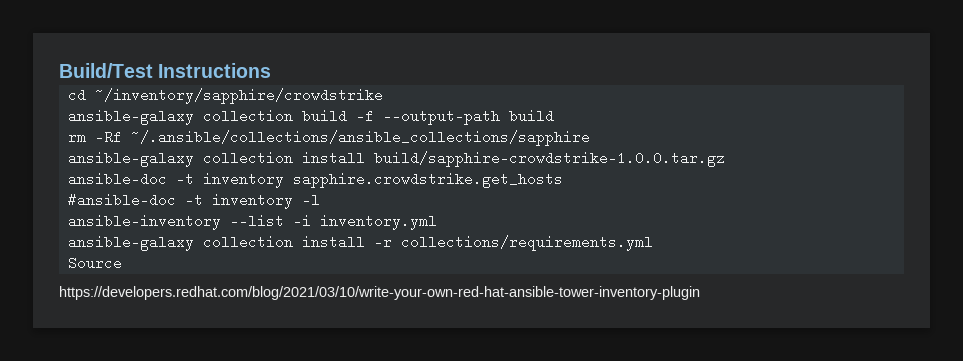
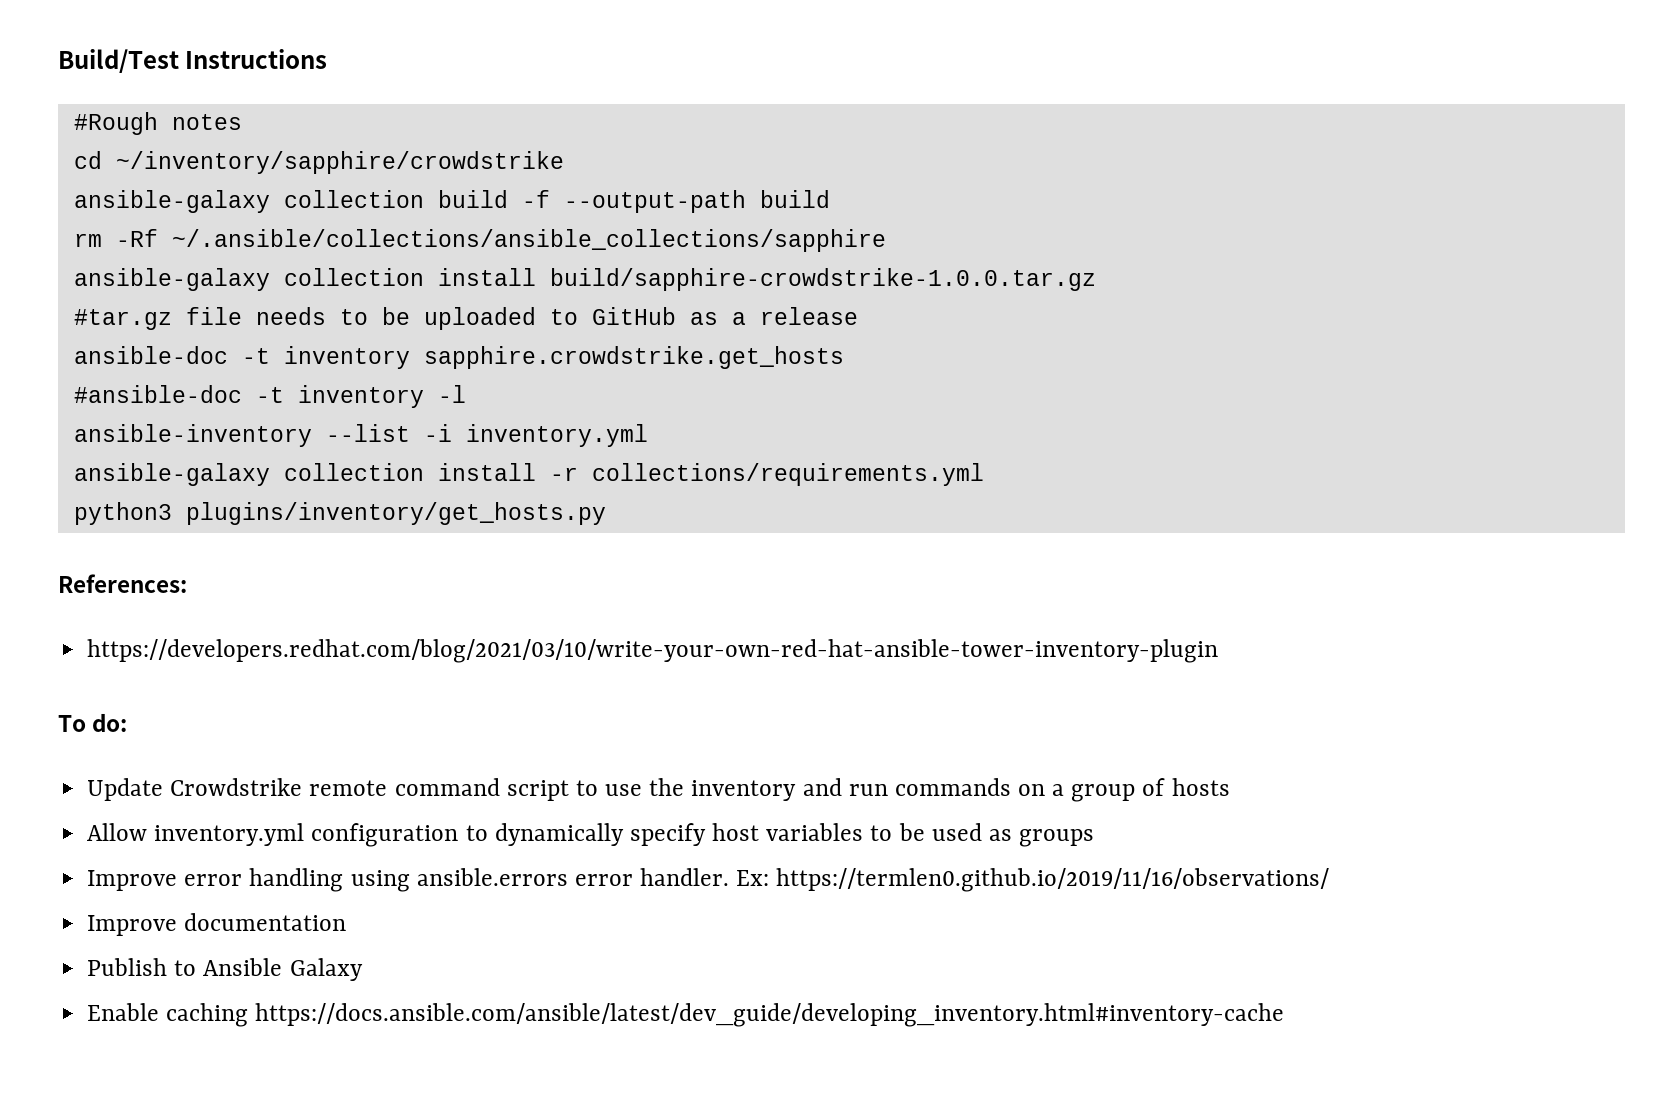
+ #Rough notes
+ #tar.gz file needs to be uploaded to GitHub as a release
- Source
+ python3 plugins/inventory/get_hosts.py
+ References:
  https://developers.redhat.com/blog/2021/03/10/write-your-own-red-hat-ansible-tower-inventory-plugin
+ To do:
+ Update Crowdstrike remote command script to use the inventory and run commands on a group of hosts
+ Allow inventory.yml configuration to dynamically specify host variables to be used as groups
+ Improve error handling using ansible.errors error handler. Ex: https://termlen0.github.io/2019/11/16/observations/
+ Improve documentation
+ Publish to Ansible Galaxy
+ Enable caching https://docs.ansible.com/ansible/latest/dev_guide/developing_inventory.html#inventory-cache

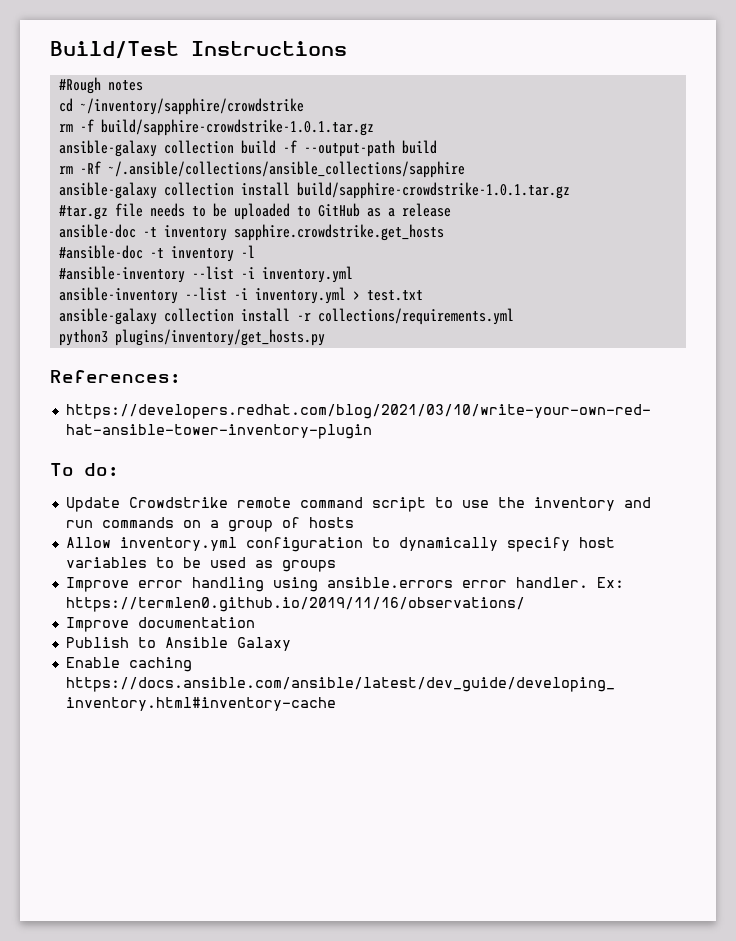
+ rm -f build/sapphire-crowdstrike-1.0.1.tar.gz
- ansible-galaxy collection install build/sapphire-crowdstrike-1.0.0.tar.gz
+ ansible-galaxy collection install build/sapphire-crowdstrike-1.0.1.tar.gz
+ #ansible-inventory --list -i inventory.yml
- ansible-inventory --list -i inventory.yml
+ ansible-inventory --list -i inventory.yml > test.txt

